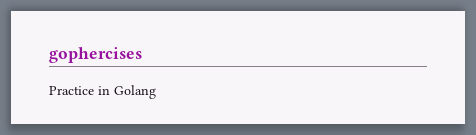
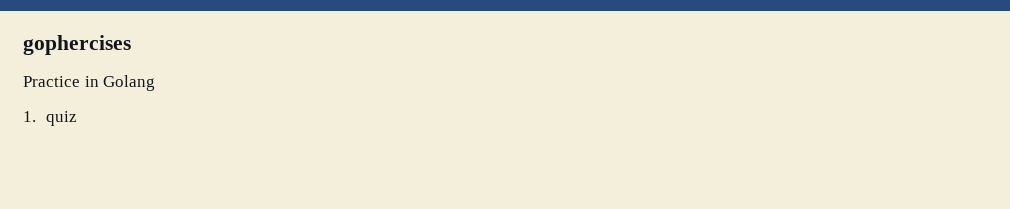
+ 1. quiz

